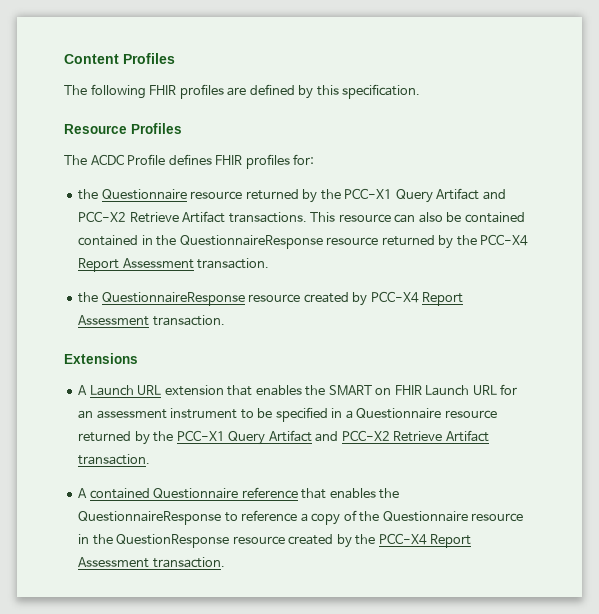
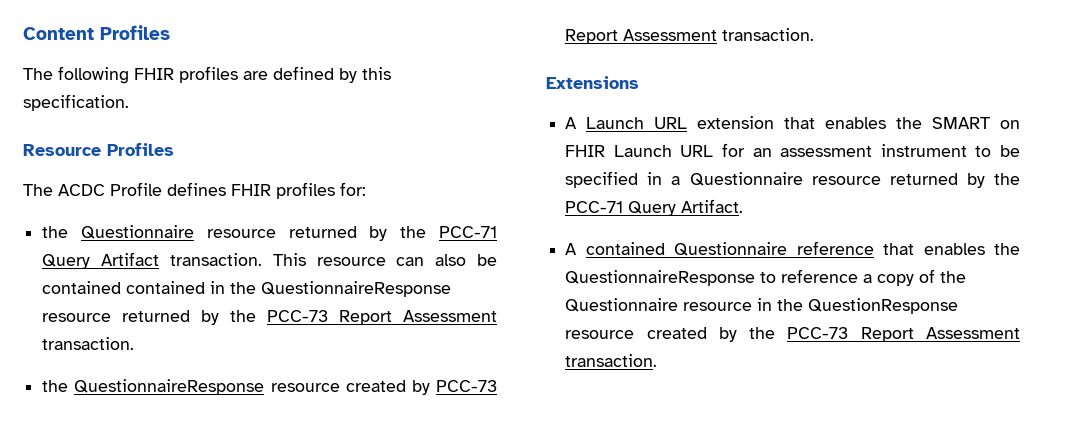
- the Questionnaire resource returned by the PCC-X1 Query Artifact and PCC-X2 Retrieve Artifact transactions.
+ the Questionnaire resource returned by the PCC-71 Query Artifact transaction.
- This resource can also be contained contained in the QuestionnaireResponse resource returned by the PCC-X4 Report Assessment transaction.
+ This resource can also be contained contained in the QuestionnaireResponse resource returned by the PCC-73 Report Assessment transaction.
- the QuestionnaireResponse resource created by PCC-X4 Report Assessment transaction.
+ the QuestionnaireResponse resource created by PCC-73 Report Assessment transaction.
- A Launch URL extension that enables the SMART on FHIR Launch URL for an assessment instrument to be specified in a Questionnaire resource returned by the PCC-X1 Query Artifact and PCC-X2 Retrieve Artifact transaction.
+ A Launch URL extension that enables the SMART on FHIR Launch URL for an assessment instrument to be specified in a Questionnaire resource returned by the PCC-71 Query Artifact.
- A contained Questionnaire reference that enables the QuestionnaireResponse to reference a copy of the Questionnaire resource in the QuestionResponse resource created by the PCC-X4 Report Assessment transaction.
+ A contained Questionnaire reference that enables the QuestionnaireResponse to reference a copy of the Questionnaire resource in the QuestionResponse resource created by the PCC-73 Report Assessment transaction.

